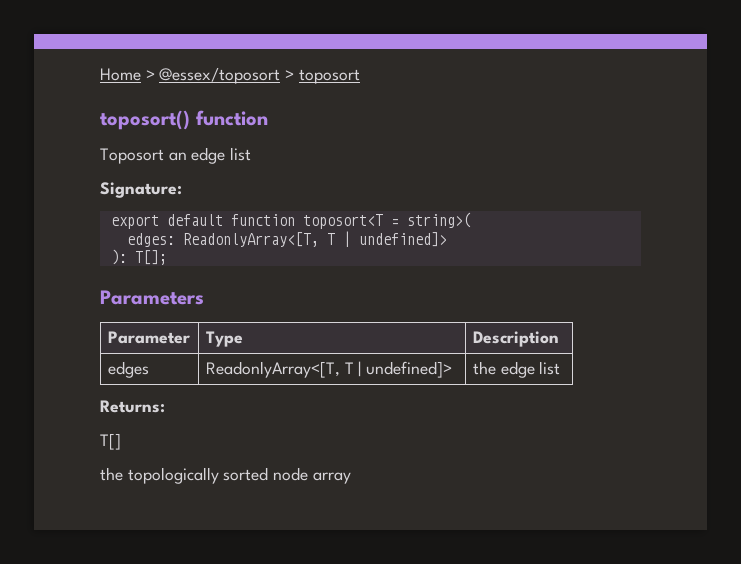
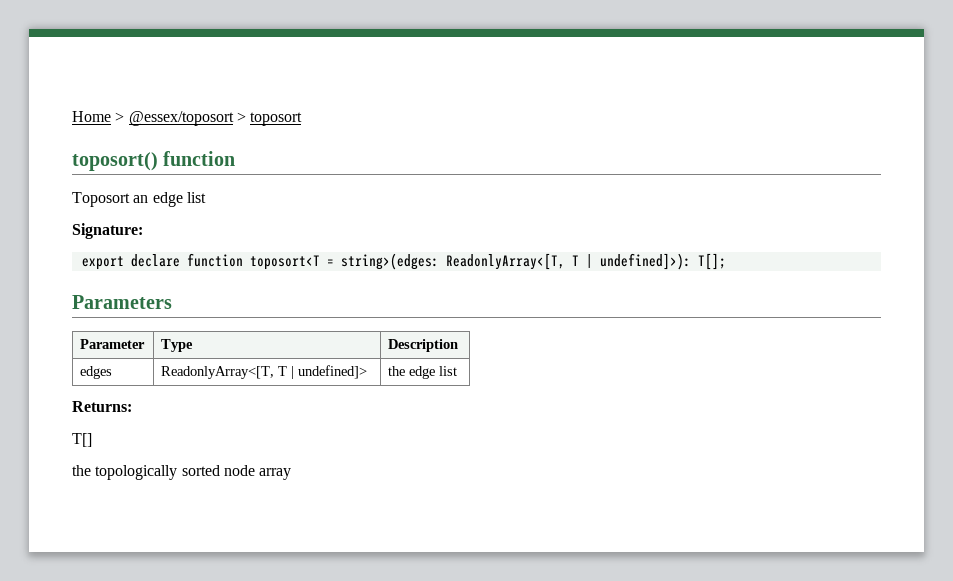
- export default function toposort<T = string>(
- edges: ReadonlyArray<[T, T | undefined]>
- ): T[];
+ export declare function toposort<T = string>(edges: ReadonlyArray<[T, T | undefined]>): T[];

